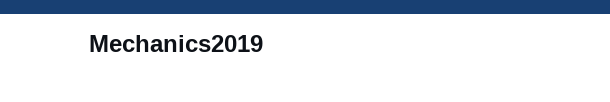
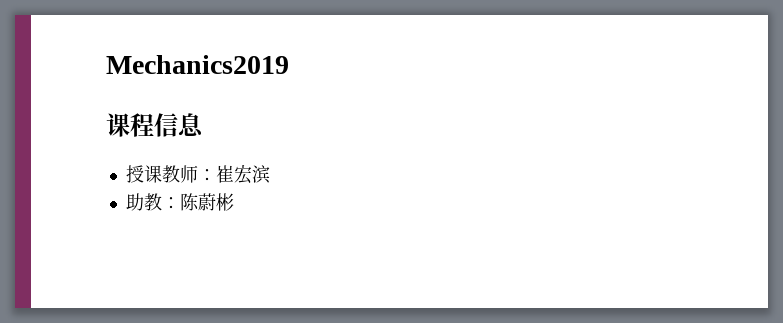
+ 课程信息
+ 授课教师：崔宏滨
+ 助教：陈蔚彬

